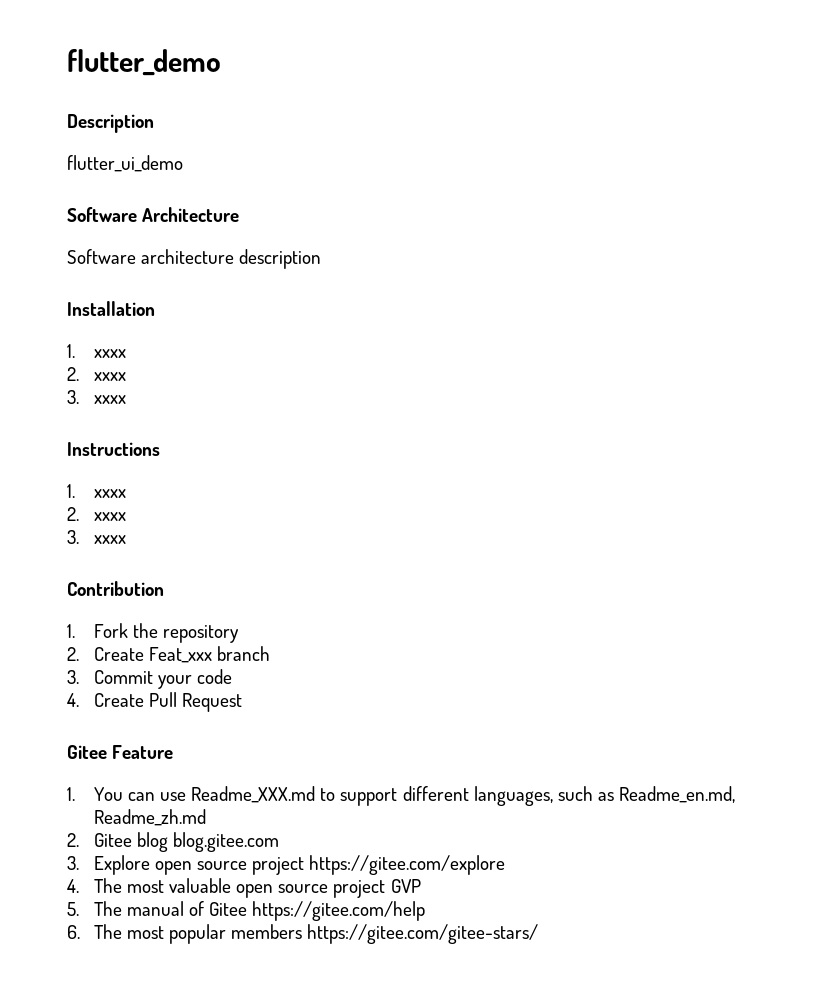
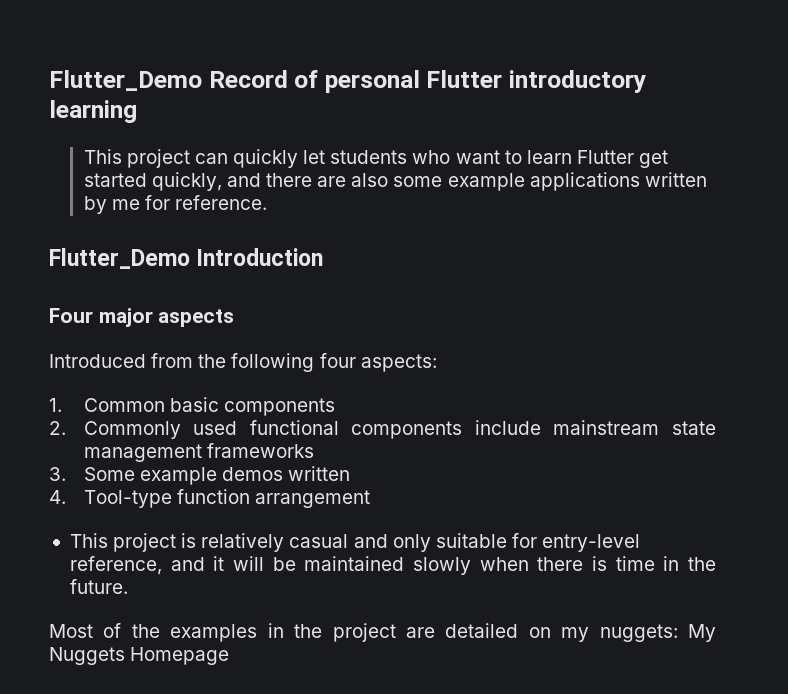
- flutter_demo
- Description
- flutter_ui_demo
- Software Architecture
- Software architecture description
- Installation
- 1. xxxx
- 2. xxxx
- 3. xxxx
- Instructions
- 1. xxxx
- 2. xxxx
- 3. xxxx
- Contribution
- 1. Fork the repository
- 2. Create Feat_xxx branch
- 3. Commit your code
- 4. Create Pull Request
- Gitee Feature
- 1. You can use Readme_XXX.md to support different languages, such as Readme_en.md, Readme_zh.md
- 2. Gitee blog blog.gitee.com
- 3. Explore open source project https://gitee.com/explore
- 4. The most valuable open source project GVP
- 5. The manual of Gitee https://gitee.com/help
- 6. The most popular members https://gitee.com/gitee-stars/
+ Flutter_Demo Record of personal Flutter introductory learning
+ This project can quickly let students who want to learn Flutter get started quickly, and there are also some example applications written by me for reference.
+ Flutter_Demo Introduction
+ Four major aspects
+ Introduced from the following four aspects:
+ 1. Common basic components
+ 2. Commonly used functional components include mainstream state management frameworks
+ 3. Some example demos written
+ 4. Tool-type function arrangement
+ This project is relatively casual and only suitable for entry-level reference, and it will be maintained slowly when there is time in the future.
+ Most of the examples in the project are detailed on my nuggets: My Nuggets Homepage

